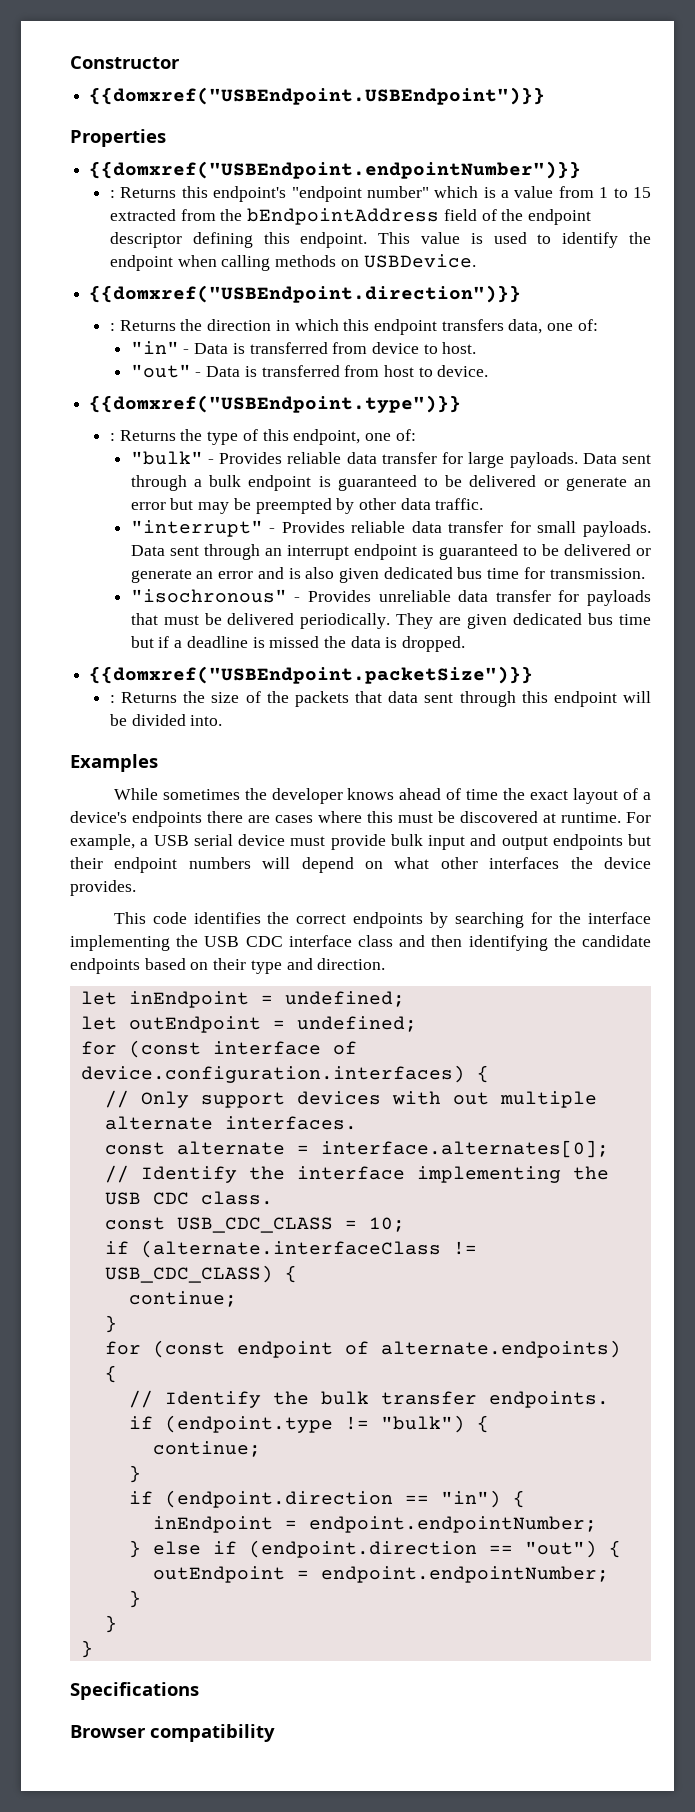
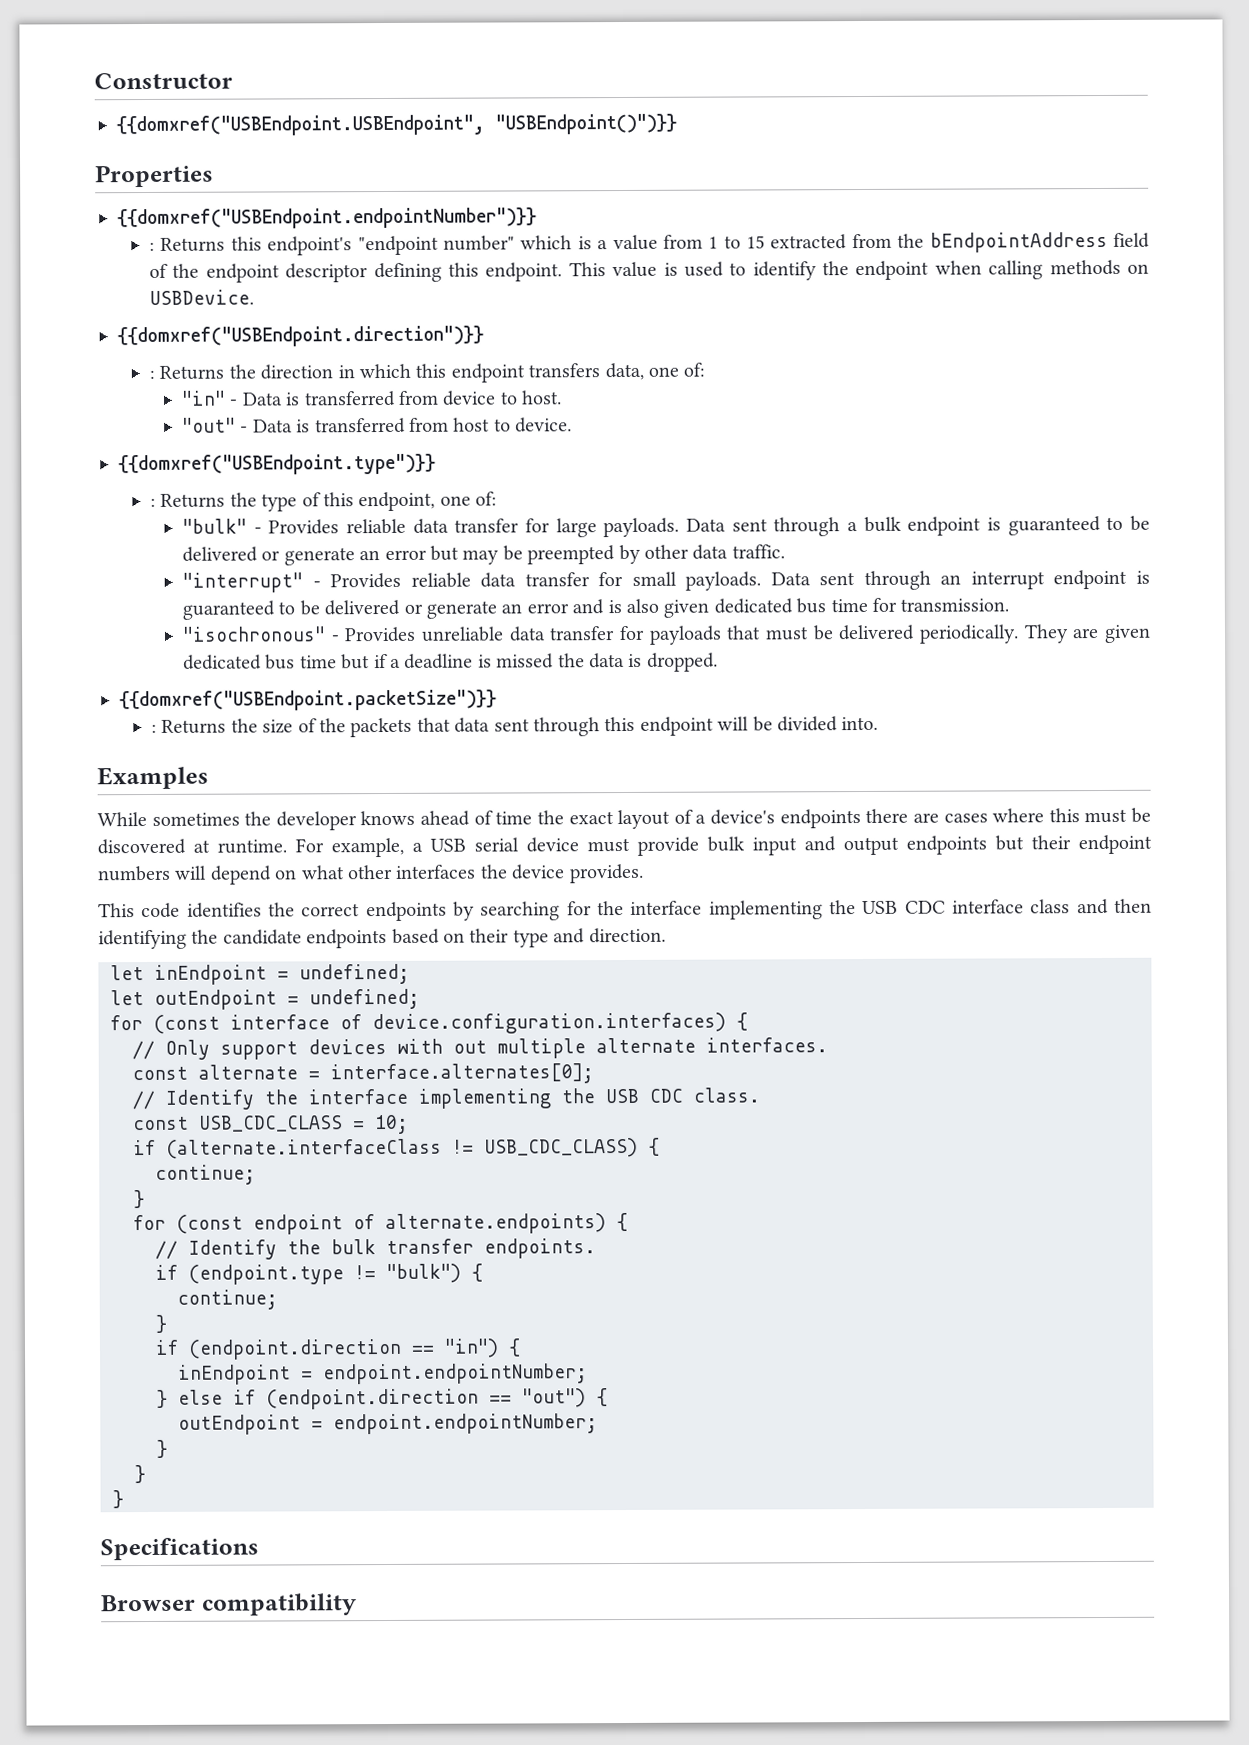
- {{domxref("USBEndpoint.USBEndpoint")}}
+ {{domxref("USBEndpoint.USBEndpoint", "USBEndpoint()")}}

